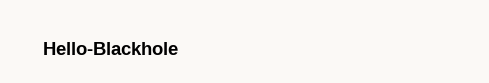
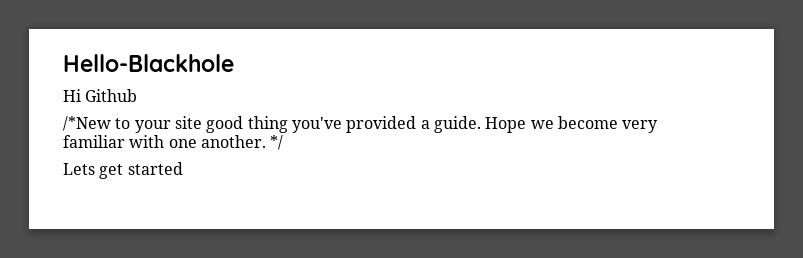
+ Hi Github
+ /*New to your site good thing you've provided a guide. Hope we become very familiar with one another. */
+ Lets get started

